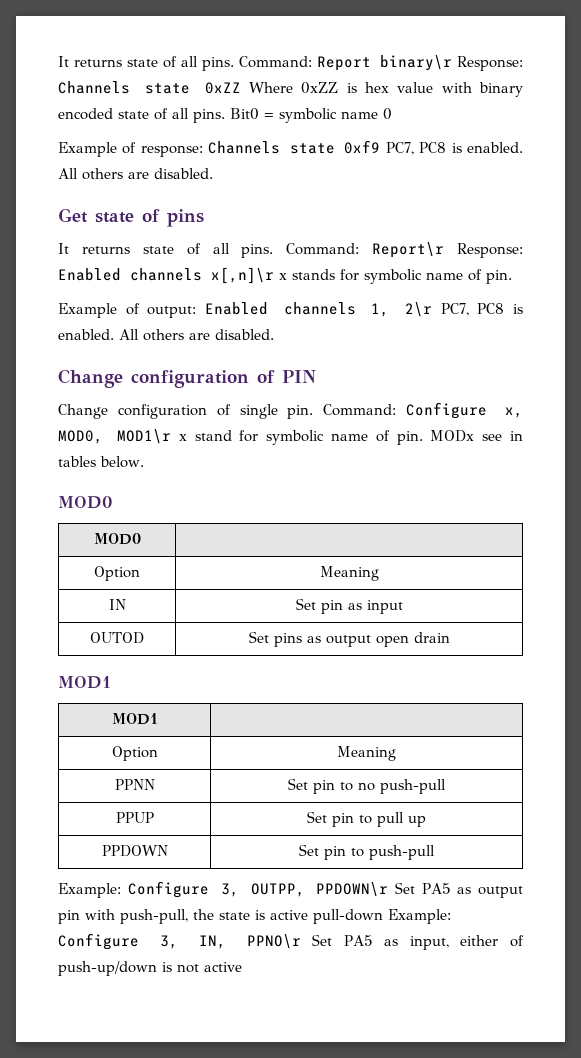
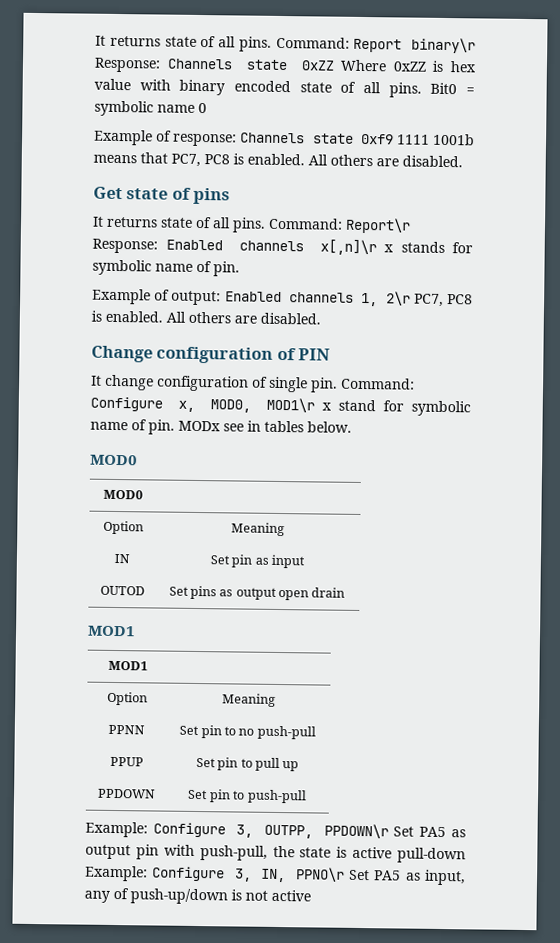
- Example of response: Channels state 0xf9 PC7, PC8 is enabled.
+ Example of response: Channels state 0xf9 1111 1001b means that PC7, PC8 is enabled.
- Change configuration of single pin.
+ It change configuration of single pin.
- Example: Configure 3, OUTPP, PPDOWN\r Set PA5 as output pin with push-pull, the state is active pull-down Example: Configure 3, IN, PPNO\r Set PA5 as input, either of push-up/down is not active
+ Example: Configure 3, OUTPP, PPDOWN\r Set PA5 as output pin with push-pull, the state is active pull-down Example: Configure 3, IN, PPNO\r Set PA5 as input, any of push-up/down is not active

